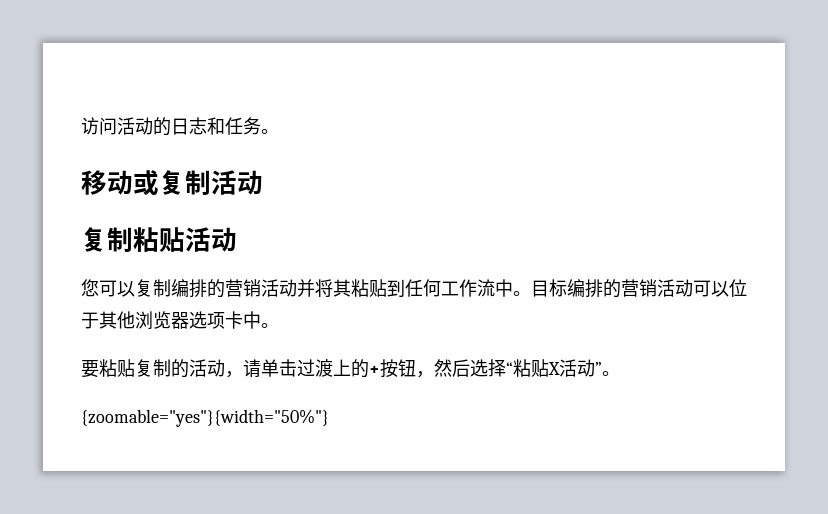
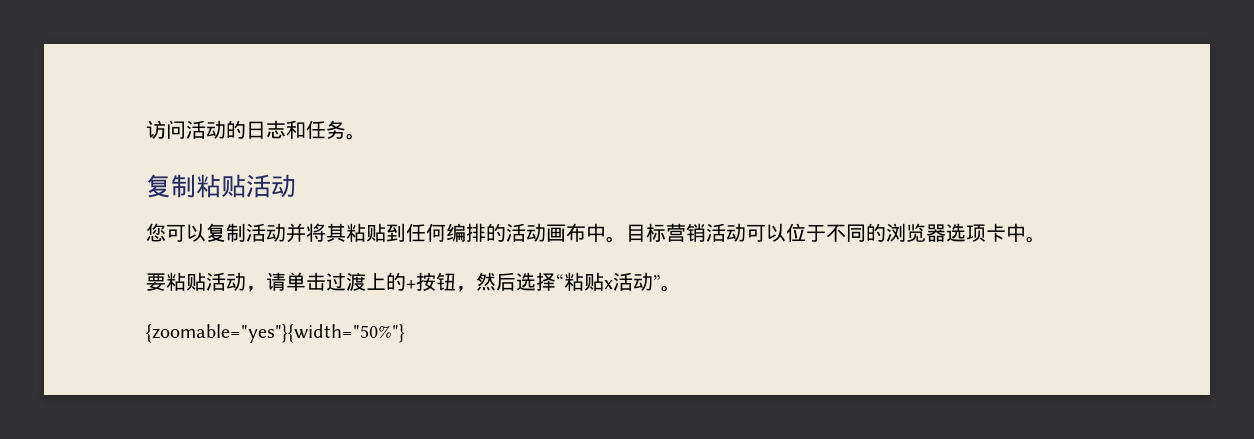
- 移动或复制活动
- 您可以复制编排的营销活动并将其粘贴到任何工作流中。
+ 您可以复制活动并将其粘贴到任何编排的活动画布中。
- 目标编排的营销活动可以位于其他浏览器选项卡中。
+ 目标营销活动可以位于不同的浏览器选项卡中。
- 要粘贴复制的活动，请单击过渡上的+按钮，然后选择“粘贴X活动”。
+ 要粘贴活动，请单击过渡上的+按钮，然后选择“粘贴x活动”。

